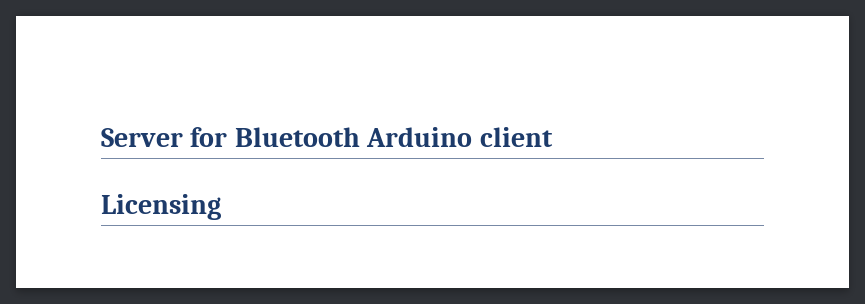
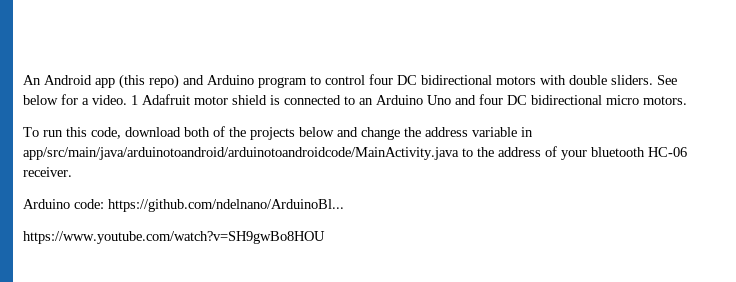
- Server for Bluetooth Arduino client
- Licensing
+ An Android app (this repo) and Arduino program to control four DC bidirectional motors with double sliders. See below for a video. 1 Adafruit motor shield is connected to an Arduino Uno and four DC bidirectional micro motors.
+ To run this code, download both of the projects below and change the address variable in app/src/main/java/arduinotoandroid/arduinotoandroidcode/MainActivity.java to the address of your bluetooth HC-06 receiver.
+ Arduino code: https://github.com/ndelnano/ArduinoBl...
+ https://www.youtube.com/watch?v=SH9gwBo8HOU

